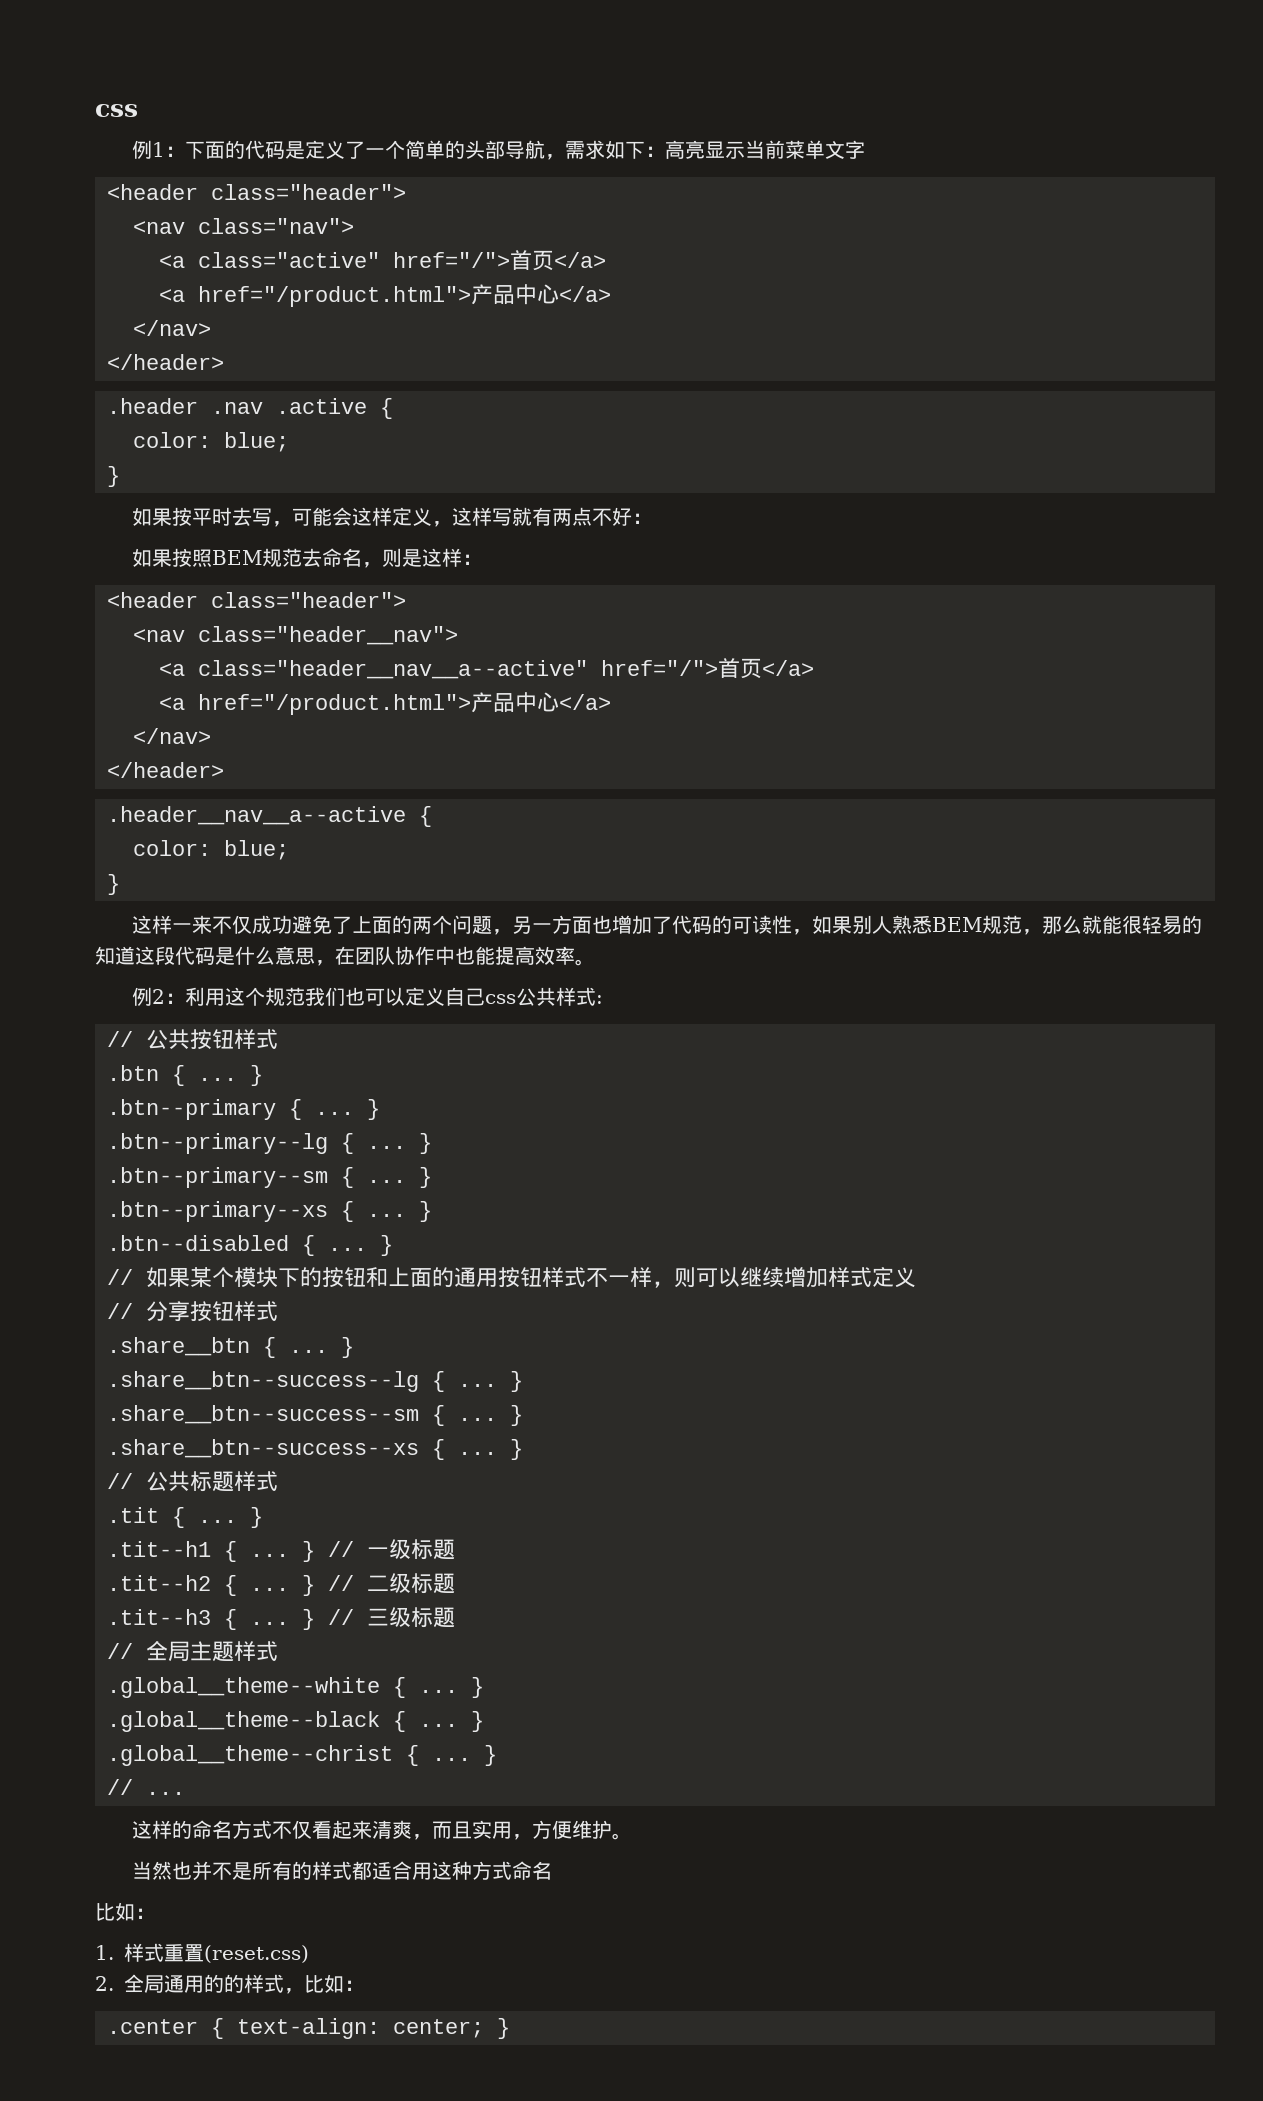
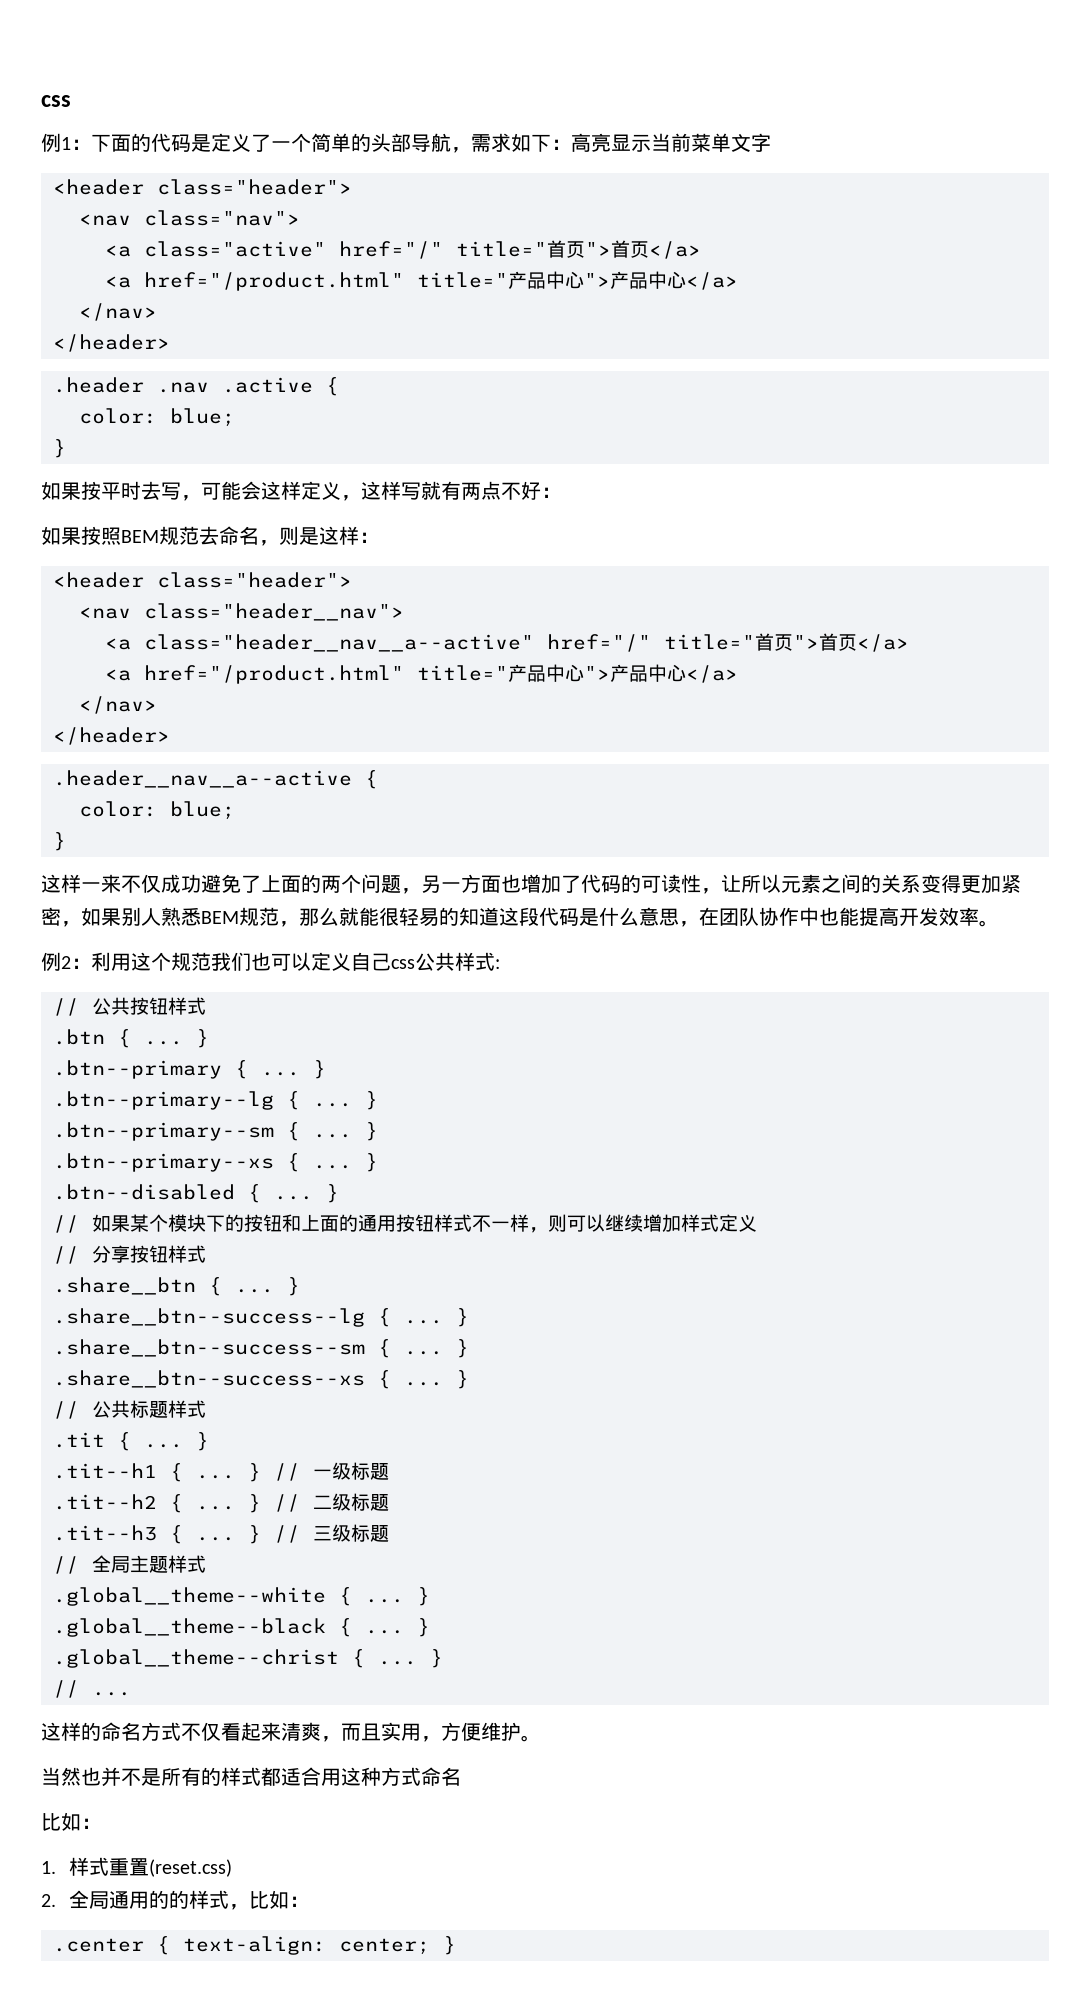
- <a class="active" href="/">首页</a>
- <a href="/product.html">产品中心</a>
+ <a class="active" href="/" title="首页">首页</a>
+ <a href="/product.html" title="产品中心">产品中心</a>
- <a class="header__nav__a--active" href="/">首页</a>
- <a href="/product.html">产品中心</a>
+ <a class="header__nav__a--active" href="/" title="首页">首页</a>
+ <a href="/product.html" title="产品中心">产品中心</a>
- 这样一来不仅成功避免了上面的两个问题，另一方面也增加了代码的可读性，如果别人熟悉BEM规范，那么就能很轻易的知道这段代码是什么意思，在团队协作中也能提高效率。
+ 这样一来不仅成功避免了上面的两个问题，另一方面也增加了代码的可读性，让所以元素之间的关系变得更加紧密，如果别人熟悉BEM规范，那么就能很轻易的知道这段代码是什么意思，在团队协作中也能提高开发效率。

